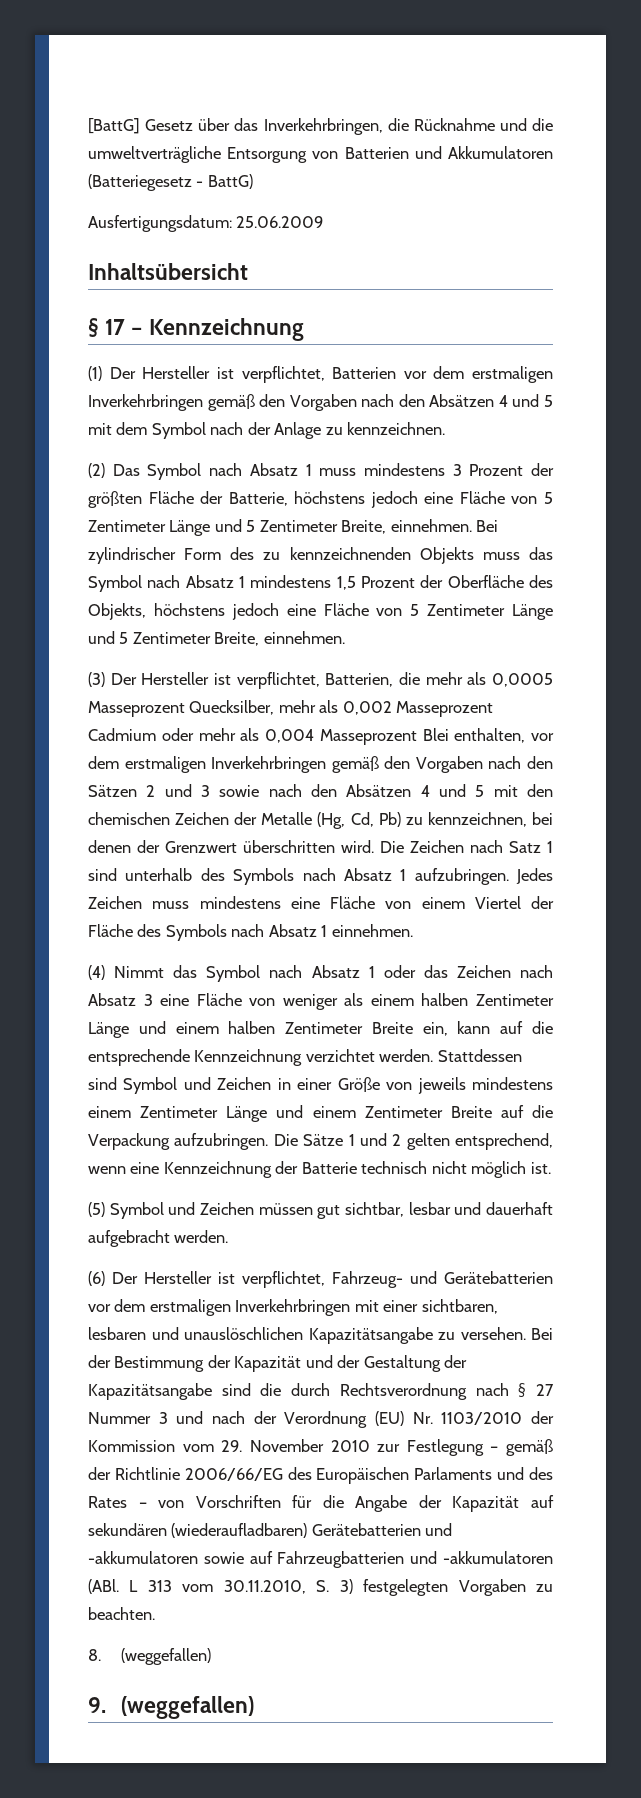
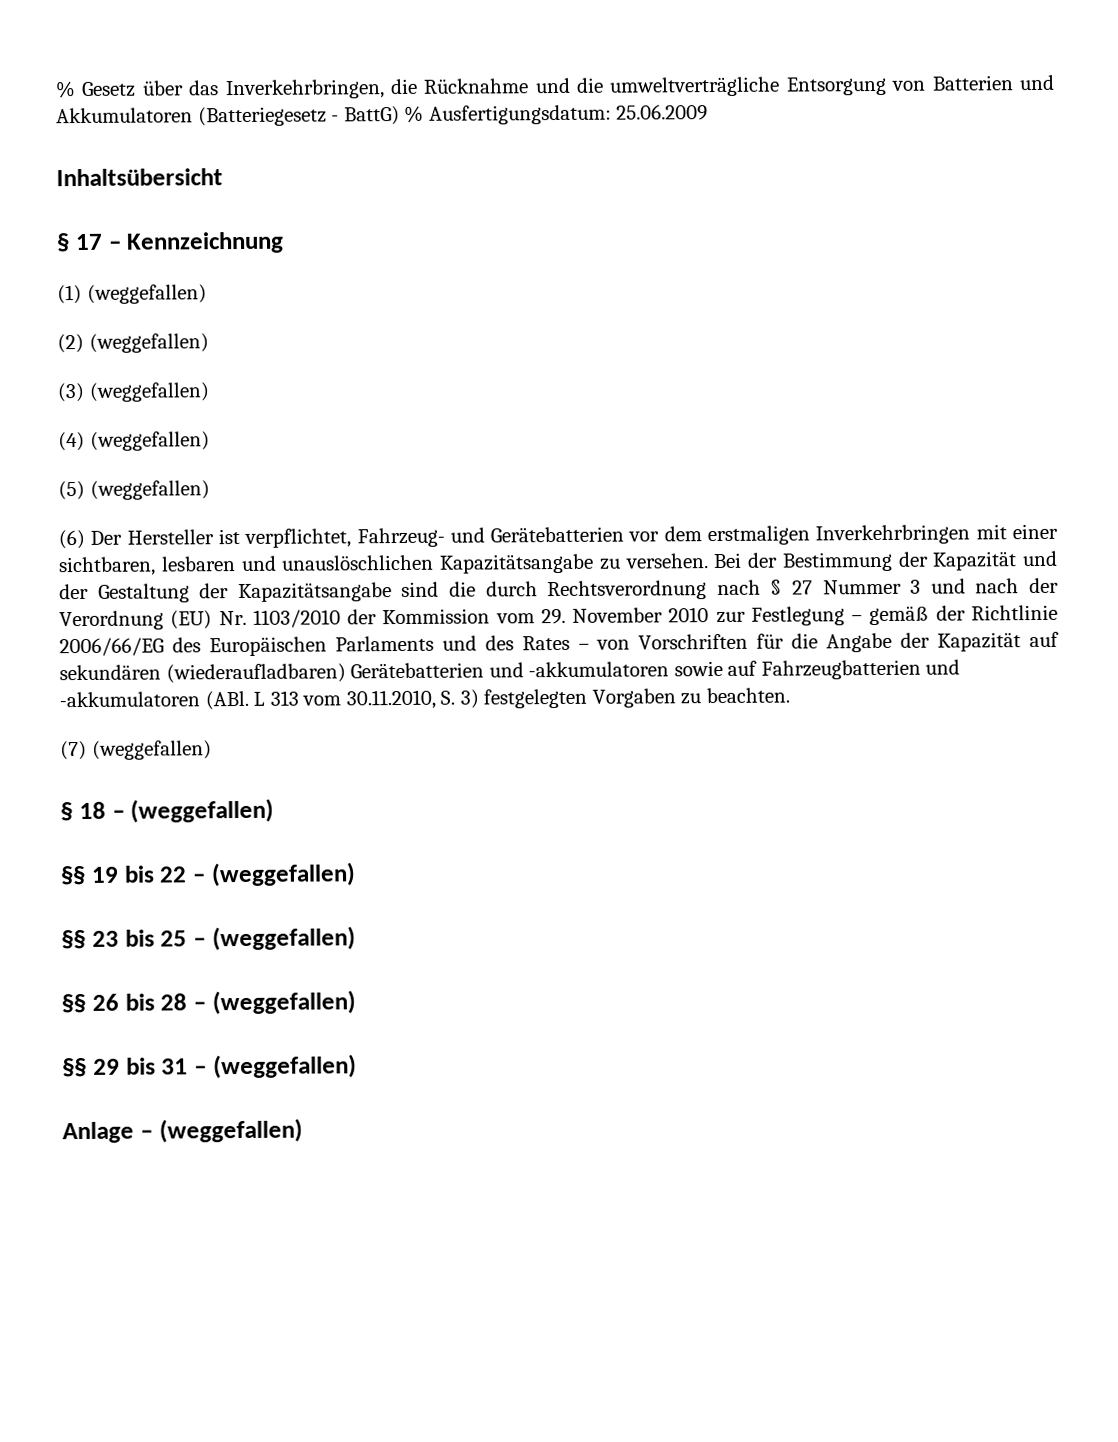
- [BattG] Gesetz über das Inverkehrbringen, die Rücknahme und die umweltverträgliche Entsorgung von Batterien und Akkumulatoren (Batteriegesetz - BattG)
- Ausfertigungsdatum: 25.06.2009
+ % Gesetz über das Inverkehrbringen, die Rücknahme und die umweltverträgliche Entsorgung von Batterien und Akkumulatoren (Batteriegesetz - BattG) % Ausfertigungsdatum: 25.06.2009
- (1) Der Hersteller ist verpflichtet, Batterien vor dem erstmaligen Inverkehrbringen gemäß den Vorgaben nach den Absätzen 4 und 5 mit dem Symbol nach der Anlage zu kennzeichnen.
- (2) Das Symbol nach Absatz 1 muss mindestens 3 Prozent der größten Fläche der Batterie, höchstens jedoch eine Fläche von 5 Zentimeter Länge und 5 Zentimeter Breite, einnehmen. Bei zylindrischer Form des zu kennzeichnenden Objekts muss das Symbol nach Absatz 1 mindestens 1,5 Prozent der Oberfläche des Objekts, höchstens jedoch eine Fläche von 5 Zentimeter Länge und 5 Zentimeter Breite, einnehmen.
- (3) Der Hersteller ist verpflichtet, Batterien, die mehr als 0,0005 Masseprozent Quecksilber, mehr als 0,002 Masseprozent Cadmium oder mehr als 0,004 Masseprozent Blei enthalten, vor dem erstmaligen Inverkehrbringen gemäß den Vorgaben nach den Sätzen 2 und 3 sowie nach den Absätzen 4 und 5 mit den chemischen Zeichen der Metalle (Hg, Cd, Pb) zu kennzeichnen, bei denen der Grenzwert überschritten wird. Die Zeichen nach Satz 1 sind unterhalb des Symbols nach Absatz 1 aufzubringen. Jedes Zeichen muss mindestens eine Fläche von einem Viertel der Fläche des Symbols nach Absatz 1 einnehmen.
- (4) Nimmt das Symbol nach Absatz 1 oder das Zeichen nach Absatz 3 eine Fläche von weniger als einem halben Zentimeter Länge und einem halben Zentimeter Breite ein, kann auf die entsprechende Kennzeichnung verzichtet werden. Stattdessen sind Symbol und Zeichen in einer Größe von jeweils mindestens einem Zentimeter Länge und einem Zentimeter Breite auf die Verpackung aufzubringen. Die Sätze 1 und 2 gelten entsprechend, wenn eine Kennzeichnung der Batterie technisch nicht möglich ist.
- (5) Symbol und Zeichen müssen gut sichtbar, lesbar und dauerhaft aufgebracht werden.
+ (1) (weggefallen)
+ (2) (weggefallen)
+ (3) (weggefallen)
+ (4) (weggefallen)
+ (5) (weggefallen)
- 8. (weggefallen)
- 9. (weggefallen)
+ (7) (weggefallen)
+ § 18 – (weggefallen)
+ §§ 19 bis 22 – (weggefallen)
+ §§ 23 bis 25 – (weggefallen)
+ §§ 26 bis 28 – (weggefallen)
+ §§ 29 bis 31 – (weggefallen)
+ Anlage – (weggefallen)

